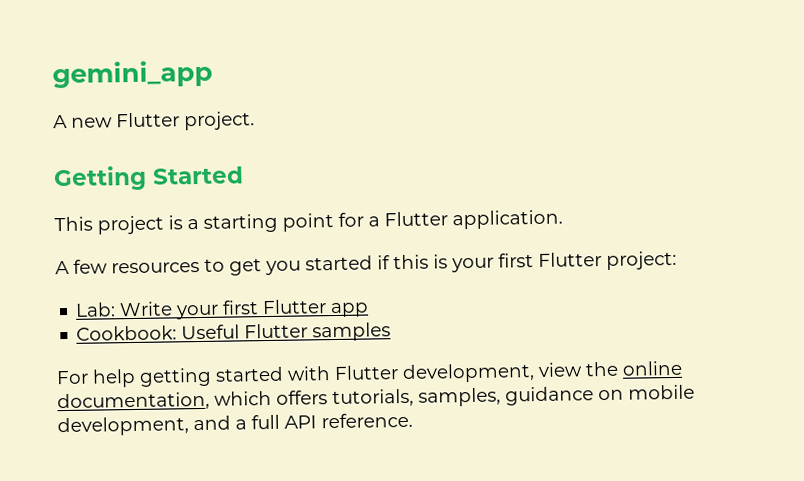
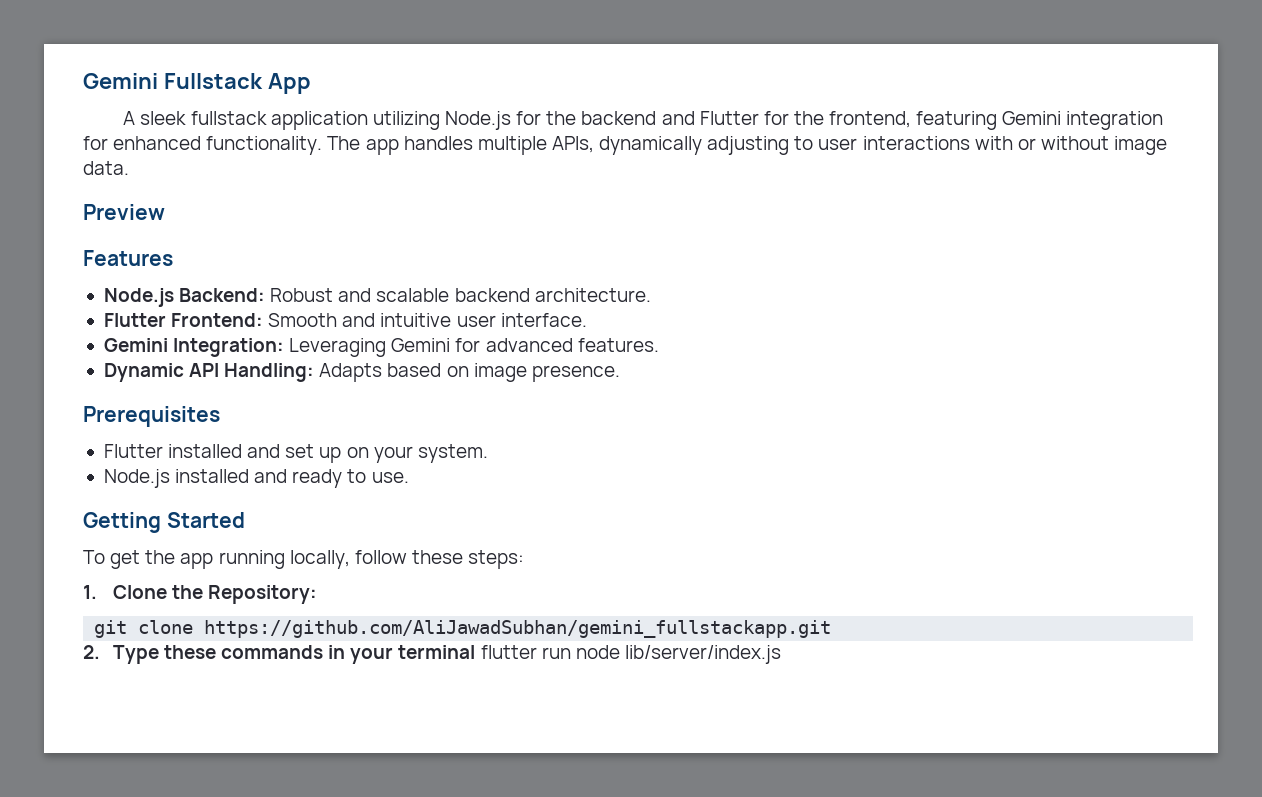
- gemini_app
- A new Flutter project.
+ Gemini Fullstack App
+ A sleek fullstack application utilizing Node.js for the backend and Flutter for the frontend, featuring Gemini integration for enhanced functionality. The app handles multiple APIs, dynamically adjusting to user interactions with or without image data.
+ Preview
+ Features
+ Node.js Backend: Robust and scalable backend architecture.
+ Flutter Frontend: Smooth and intuitive user interface.
+ Gemini Integration: Leveraging Gemini for advanced features.
+ Dynamic API Handling: Adapts based on image presence.
+ Prerequisites
+ Flutter installed and set up on your system.
+ Node.js installed and ready to use.
  Getting Started
- This project is a starting point for a Flutter application.
- A few resources to get you started if this is your first Flutter project:
- Lab: Write your first Flutter app
- Cookbook: Useful Flutter samples
- For help getting started with Flutter development, view the online documentation, which offers tutorials, samples, guidance on mobile development, and a full API reference.
+ To get the app running locally, follow these steps:
+ 1. Clone the Repository:
+ git clone https://github.com/AliJawadSubhan/gemini_fullstackapp.git
+ 2. Type these commands in your terminal flutter run node lib/server/index.js

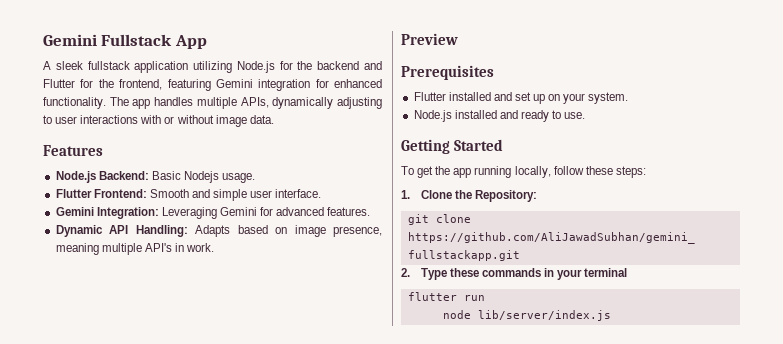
- Preview
- Node.js Backend: Robust and scalable backend architecture.
+ Node.js Backend: Basic Nodejs usage.
- Flutter Frontend: Smooth and intuitive user interface.
+ Flutter Frontend: Smooth and simple user interface.
- Dynamic API Handling: Adapts based on image presence.
+ Dynamic API Handling: Adapts based on image presence, meaning multiple API's in work.
+ Preview
- 2. Type these commands in your terminal flutter run node lib/server/index.js
+ 2. Type these commands in your terminal
+ flutter run
+ node lib/server/index.js

